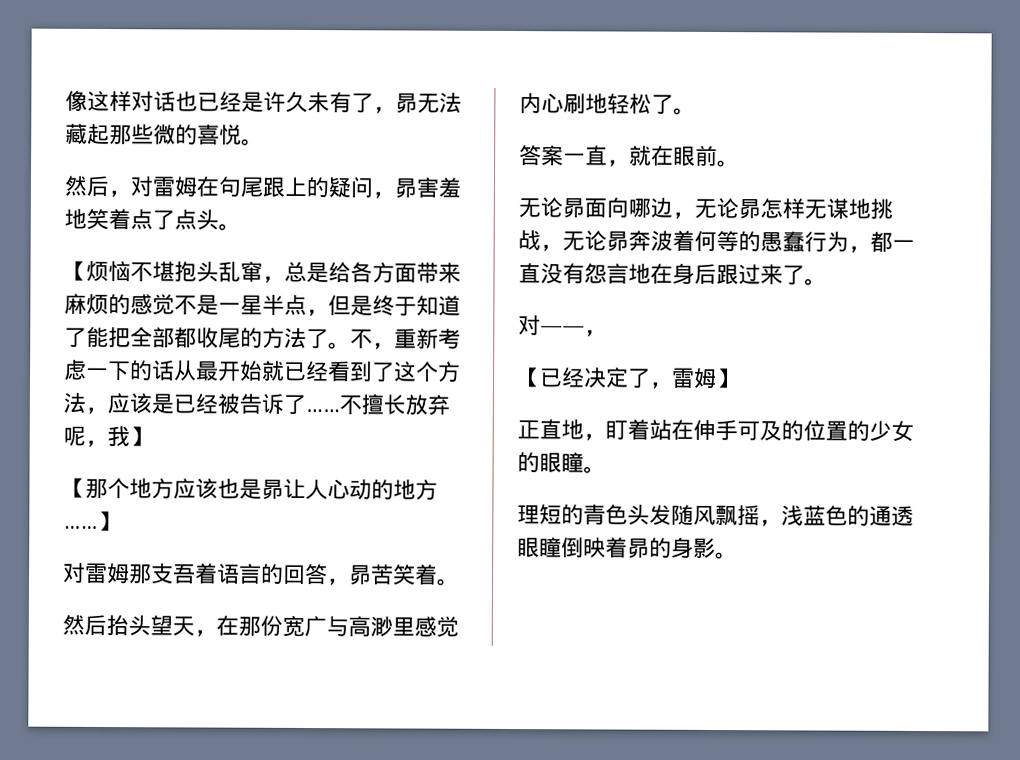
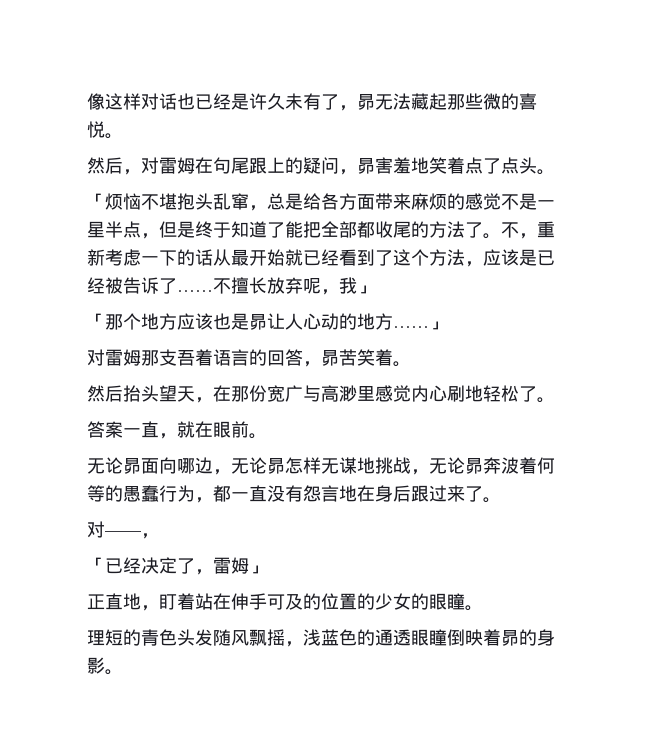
- 【烦恼不堪抱头乱窜，总是给各方面带来麻烦的感觉不是一星半点，但是终于知道了能把全部都收尾的方法了。
+ 「烦恼不堪抱头乱窜，总是给各方面带来麻烦的感觉不是一星半点，但是终于知道了能把全部都收尾的方法了。
- 不擅长放弃呢，我】
- 【那个地方应该也是昴让人心动的地方……】
+ 不擅长放弃呢，我」
+ 「那个地方应该也是昴让人心动的地方……」
- 【已经决定了，雷姆】
+ 「已经决定了，雷姆」

